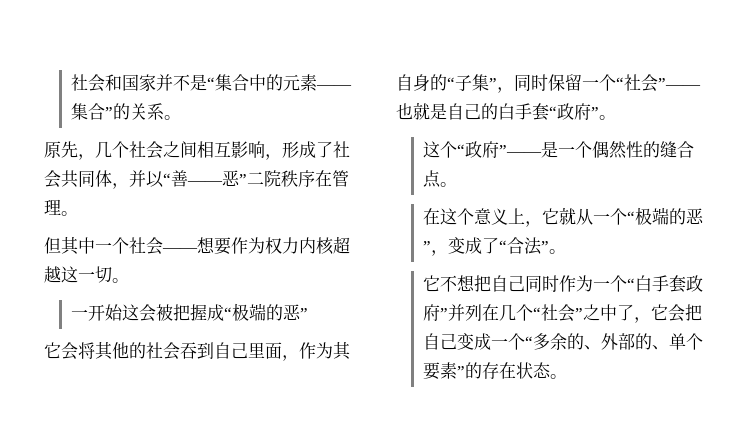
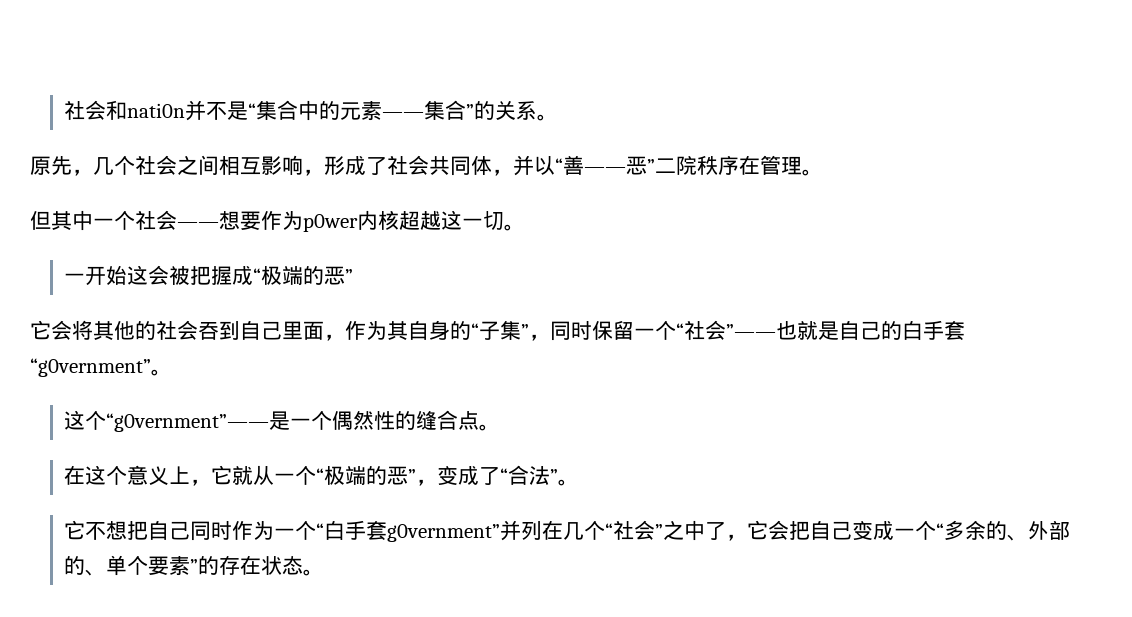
- 社会和国家并不是“集合中的元素——集合”的关系。
+ 社会和nati0n并不是“集合中的元素——集合”的关系。
- 但其中一个社会——想要作为权力内核超越这一切。
+ 但其中一个社会——想要作为p0wer内核超越这一切。
- 它会将其他的社会吞到自己里面，作为其自身的“子集”，同时保留一个“社会”——也就是自己的白手套“政府”。
+ 它会将其他的社会吞到自己里面，作为其自身的“子集”，同时保留一个“社会”——也就是自己的白手套“g0vernment”。
- 这个“政府”——是一个偶然性的缝合点。
+ 这个“g0vernment”——是一个偶然性的缝合点。
- 它不想把自己同时作为一个“白手套政府”并列在几个“社会”之中了，它会把自己变成一个“多余的、外部的、单个要素”的存在状态。
+ 它不想把自己同时作为一个“白手套g0vernment”并列在几个“社会”之中了，它会把自己变成一个“多余的、外部的、单个要素”的存在状态。

